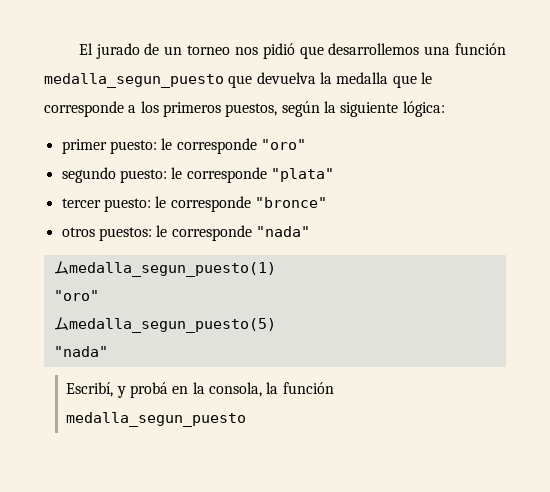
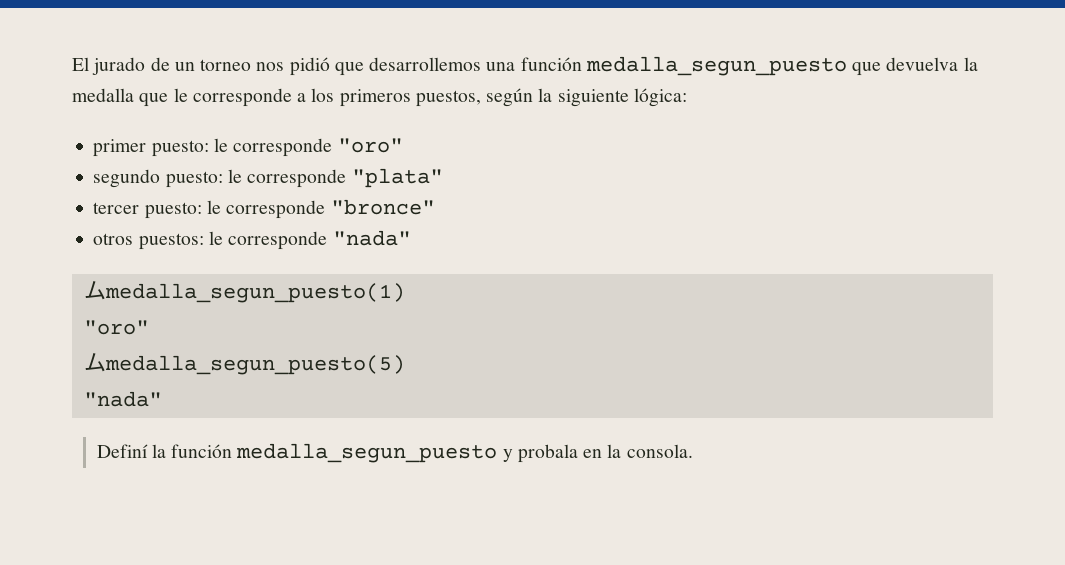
- Escribí, y probá en la consola, la función medalla_segun_puesto
+ Definí la función medalla_segun_puesto y probala en la consola.

